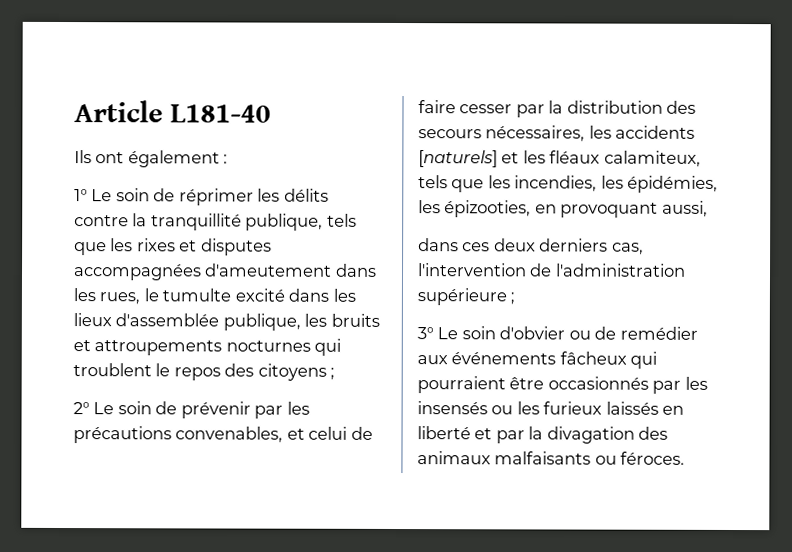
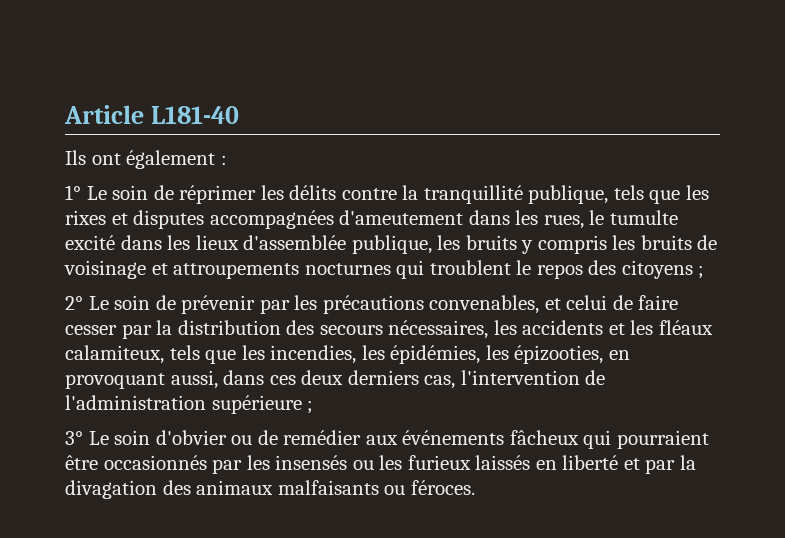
- 1° Le soin de réprimer les délits contre la tranquillité publique, tels que les rixes et disputes accompagnées d'ameutement dans les rues, le tumulte excité dans les lieux d'assemblée publique, les bruits et attroupements nocturnes qui troublent le repos des citoyens ;
+ 1° Le soin de réprimer les délits contre la tranquillité publique, tels que les rixes et disputes accompagnées d'ameutement dans les rues, le tumulte excité dans les lieux d'assemblée publique, les bruits y compris les bruits de voisinage et attroupements nocturnes qui troublent le repos des citoyens ;
- 2° Le soin de prévenir par les précautions convenables, et celui de faire cesser par la distribution des secours nécessaires, les accidents [naturels] et les fléaux calamiteux, tels que les incendies, les épidémies, les épizooties, en provoquant aussi,
- dans ces deux derniers cas, l'intervention de l'administration supérieure ;
+ 2° Le soin de prévenir par les précautions convenables, et celui de faire cesser par la distribution des secours nécessaires, les accidents et les fléaux calamiteux, tels que les incendies, les épidémies, les épizooties, en provoquant aussi, dans ces deux derniers cas, l'intervention de l'administration supérieure ;

